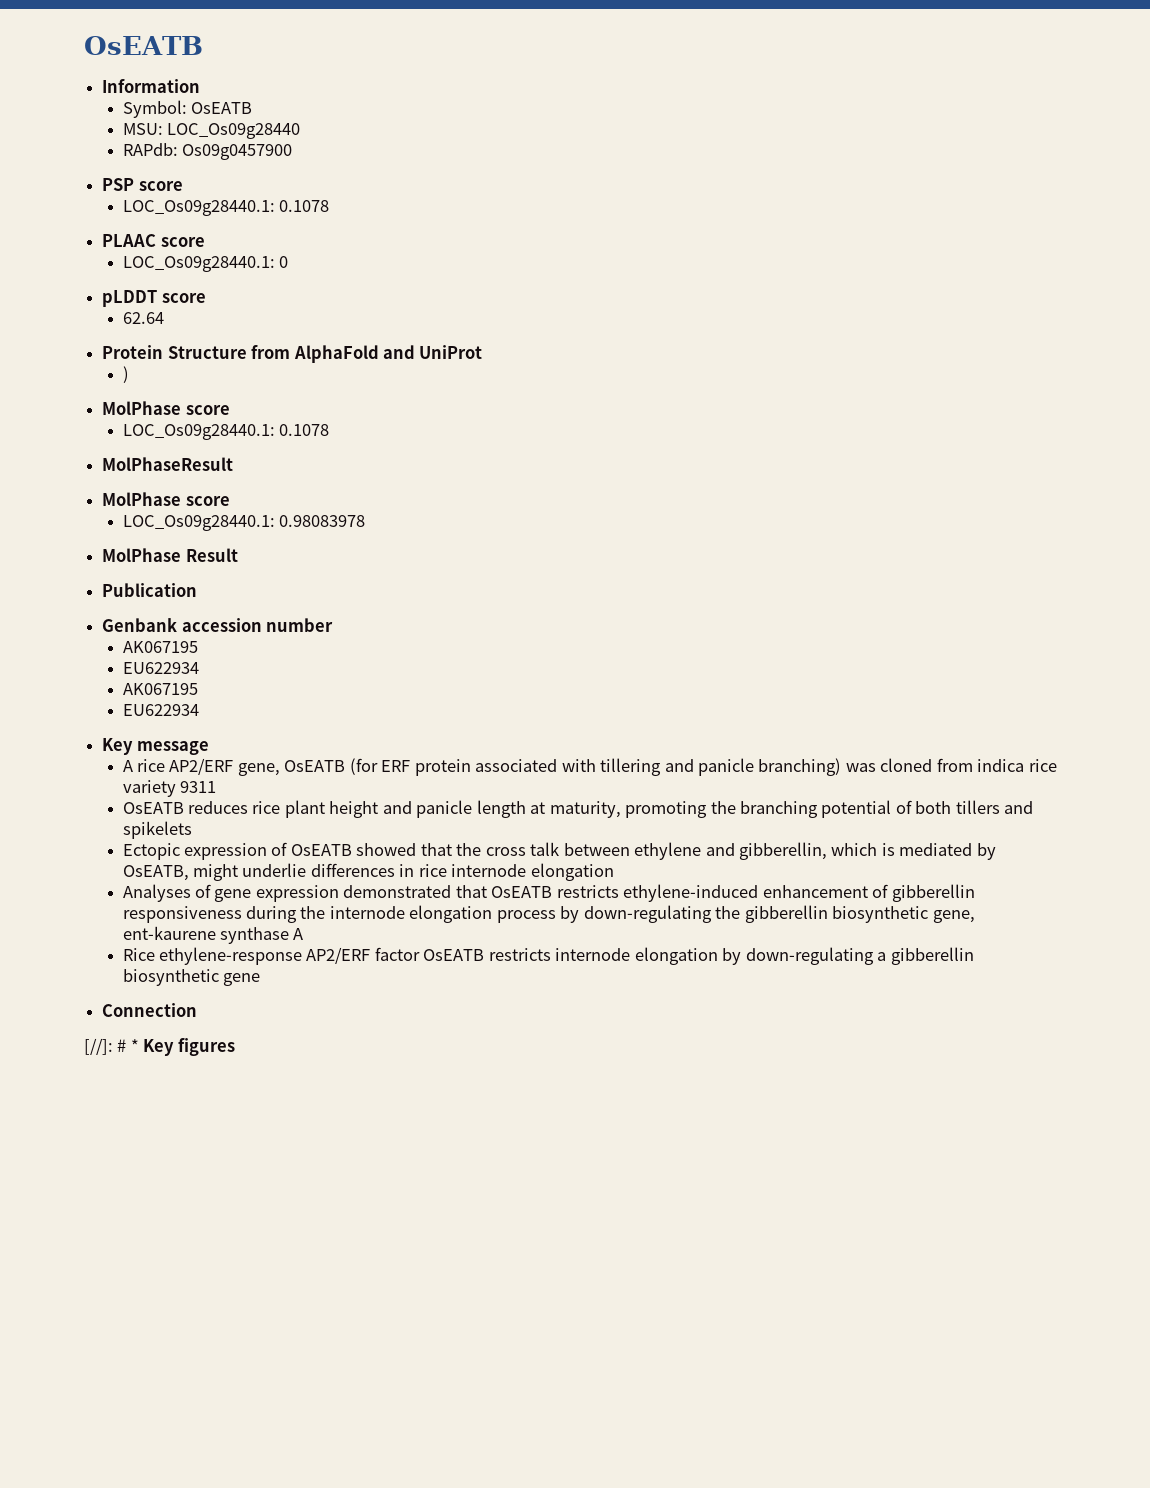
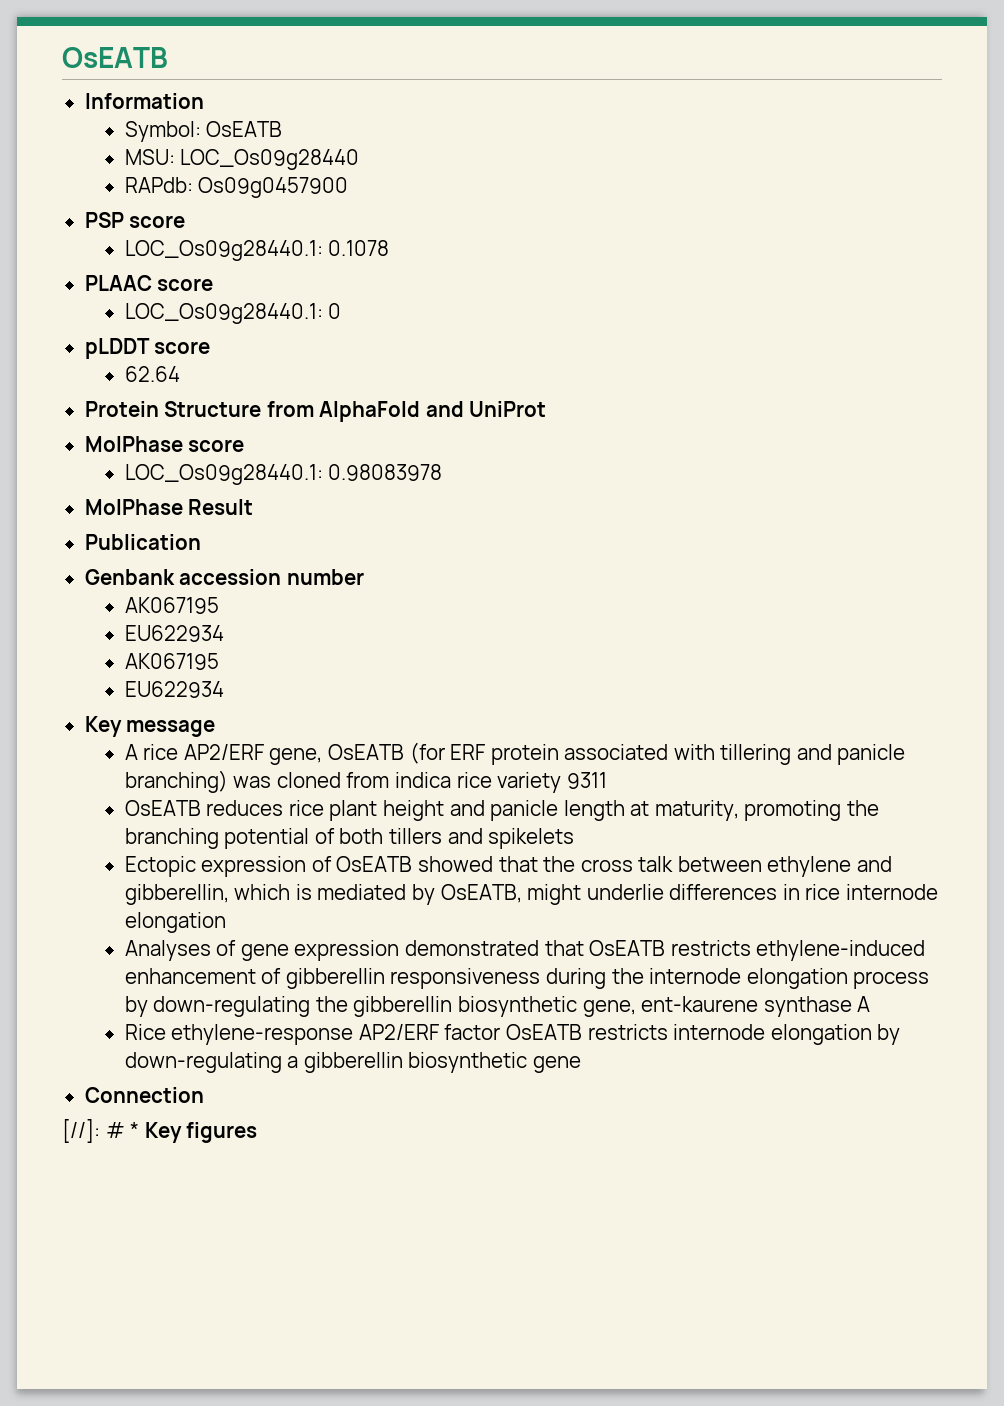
- )
- MolPhase score
- LOC_Os09g28440.1: 0.1078
- MolPhaseResult

